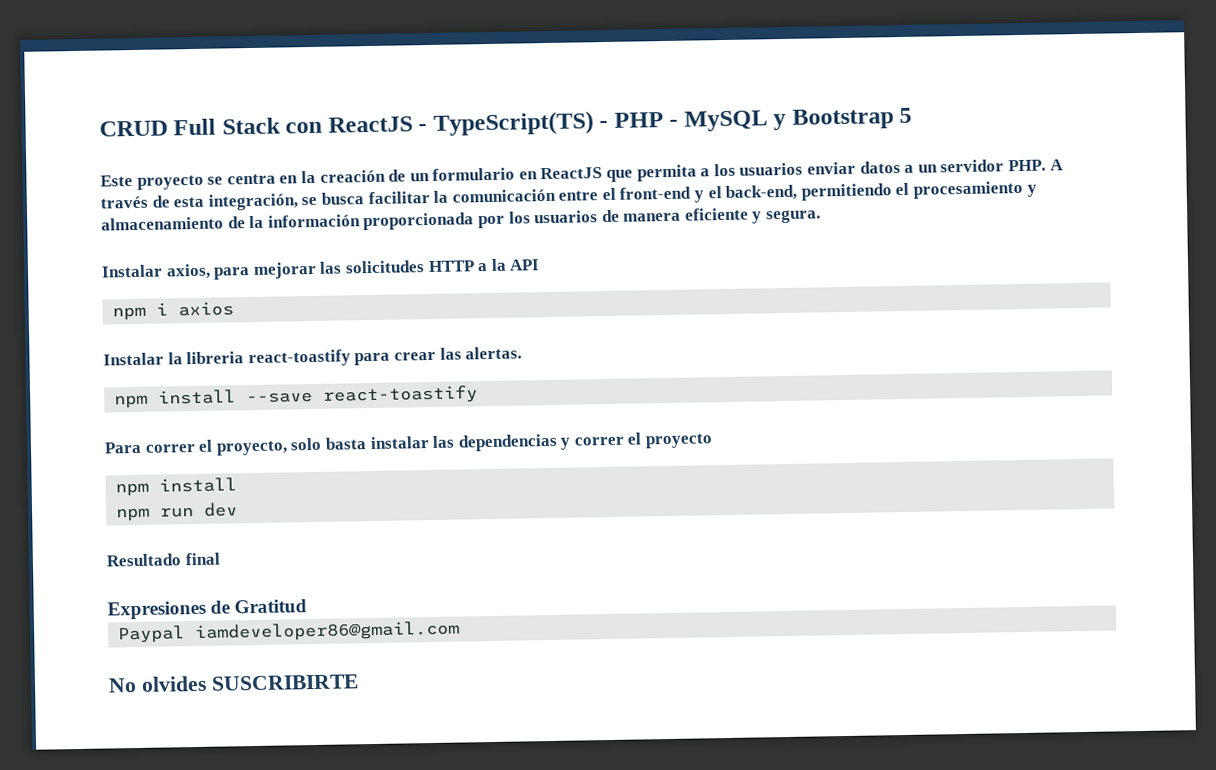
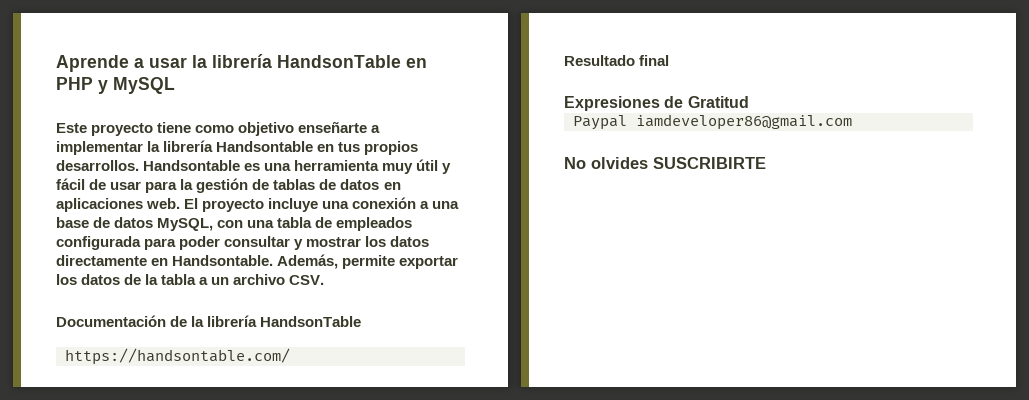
- CRUD Full Stack con ReactJS - TypeScript(TS) - PHP - MySQL y Bootstrap 5
- Este proyecto se centra en la creación de un formulario en ReactJS que permita a los usuarios enviar datos a un servidor PHP. A través de esta integración, se busca facilitar la comunicación entre el front-end y el back-end, permitiendo el procesamiento y almacenamiento de la información proporcionada por los usuarios de manera eficiente y segura.
- Instalar axios, para mejorar las solicitudes HTTP a la API
- npm i axios
- Instalar la libreria react-toastify para crear las alertas.
- npm install --save react-toastify
- Para correr el proyecto, solo basta instalar las dependencias y correr el proyecto
- npm install
- npm run dev
+ Aprende a usar la librería HandsonTable en PHP y MySQL
+ Este proyecto tiene como objetivo enseñarte a implementar la librería Handsontable en tus propios desarrollos. Handsontable es una herramienta muy útil y fácil de usar para la gestión de tablas de datos en aplicaciones web. El proyecto incluye una conexión a una base de datos MySQL, con una tabla de empleados configurada para poder consultar y mostrar los datos directamente en Handsontable. Además, permite exportar los datos de la tabla a un archivo CSV.
+ Documentación de la librería HandsonTable
+ https://handsontable.com/

